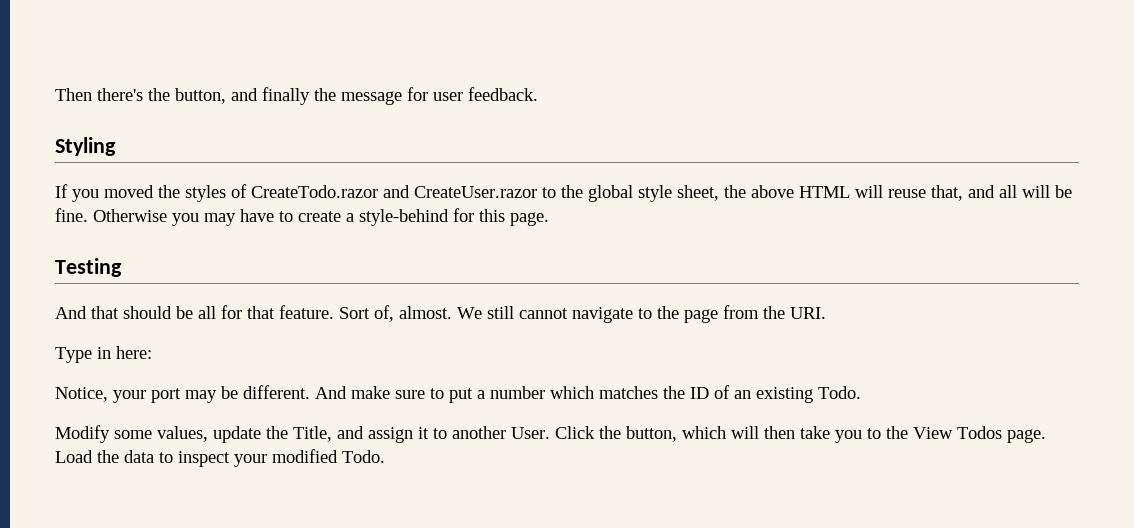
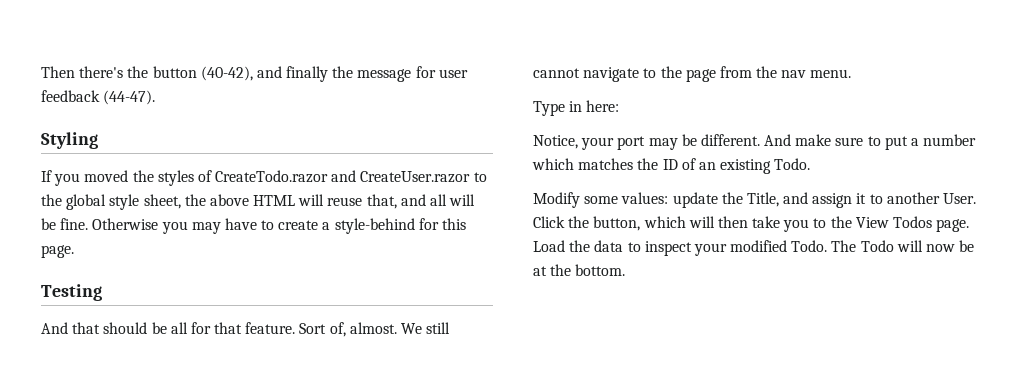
- Then there's the button, and finally the message for user feedback.
+ Then there's the button (40-42), and finally the message for user feedback (44-47).
- We still cannot navigate to the page from the URI.
+ We still cannot navigate to the page from the nav menu.
- Modify some values, update the Title, and assign it to another User.
+ Modify some values: update the Title, and assign it to another User.
+ The Todo will now be at the bottom.

